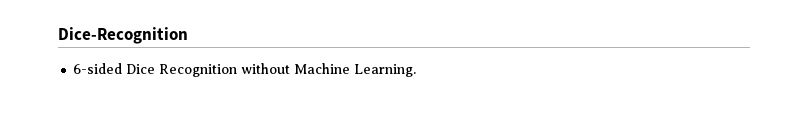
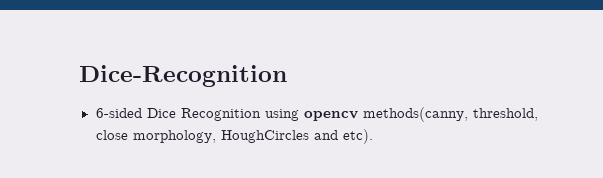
- 6-sided Dice Recognition without Machine Learning.
+ 6-sided Dice Recognition using opencv methods(canny, threshold, close morphology, HoughCircles and etc).

